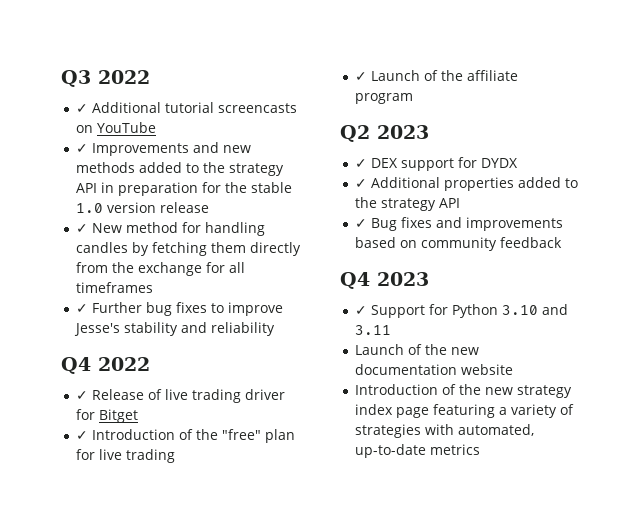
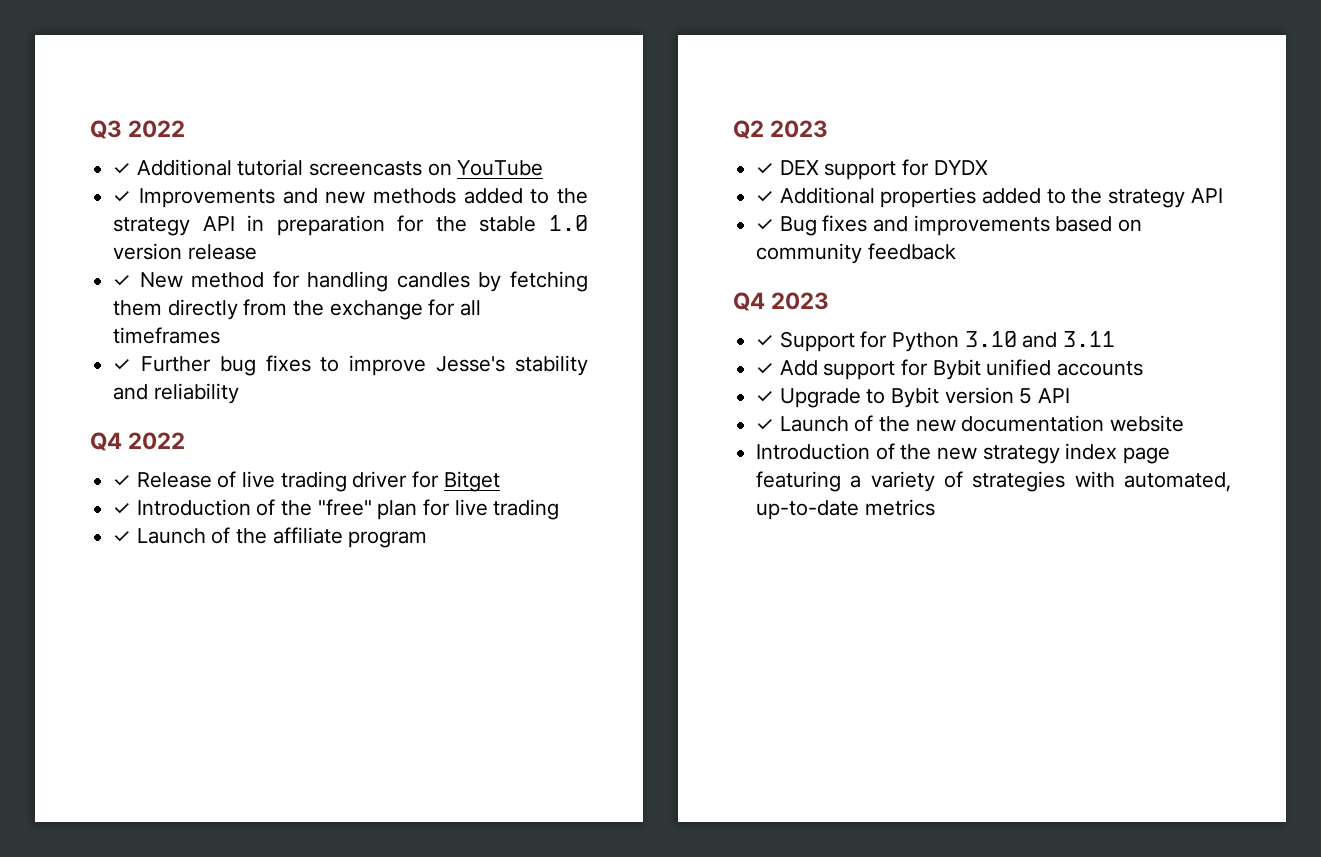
- Launch of the new documentation website
+ ✓ Add support for Bybit unified accounts
+ ✓ Upgrade to Bybit version 5 API
+ ✓ Launch of the new documentation website

